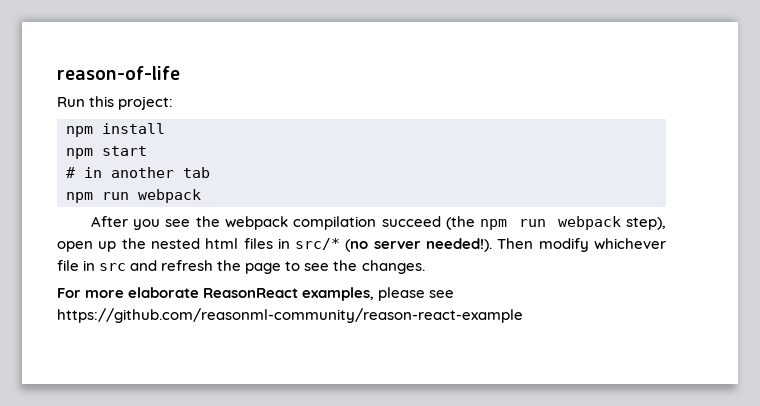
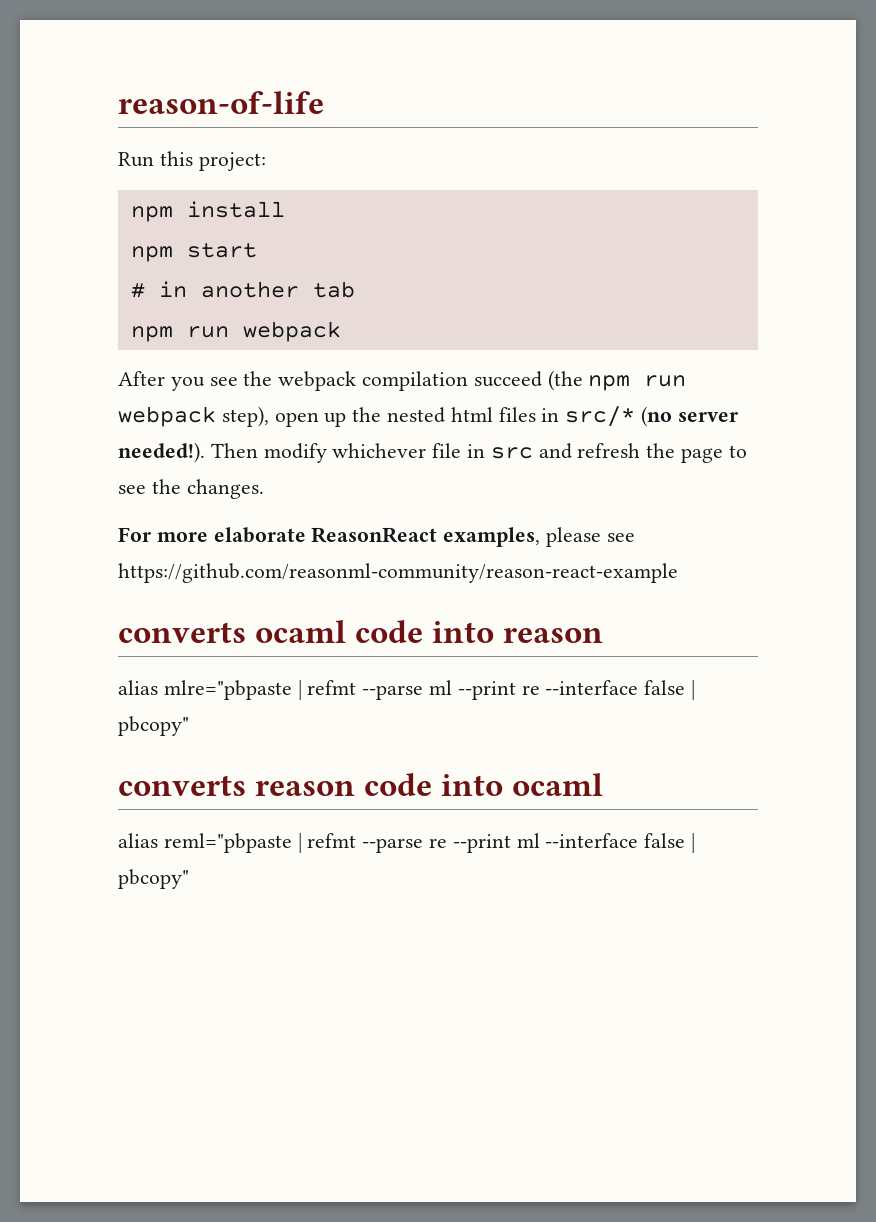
+ converts ocaml code into reason
+ alias mlre="pbpaste | refmt --parse ml --print re --interface false | pbcopy"
+ converts reason code into ocaml
+ alias reml="pbpaste | refmt --parse re --print ml --interface false | pbcopy"

